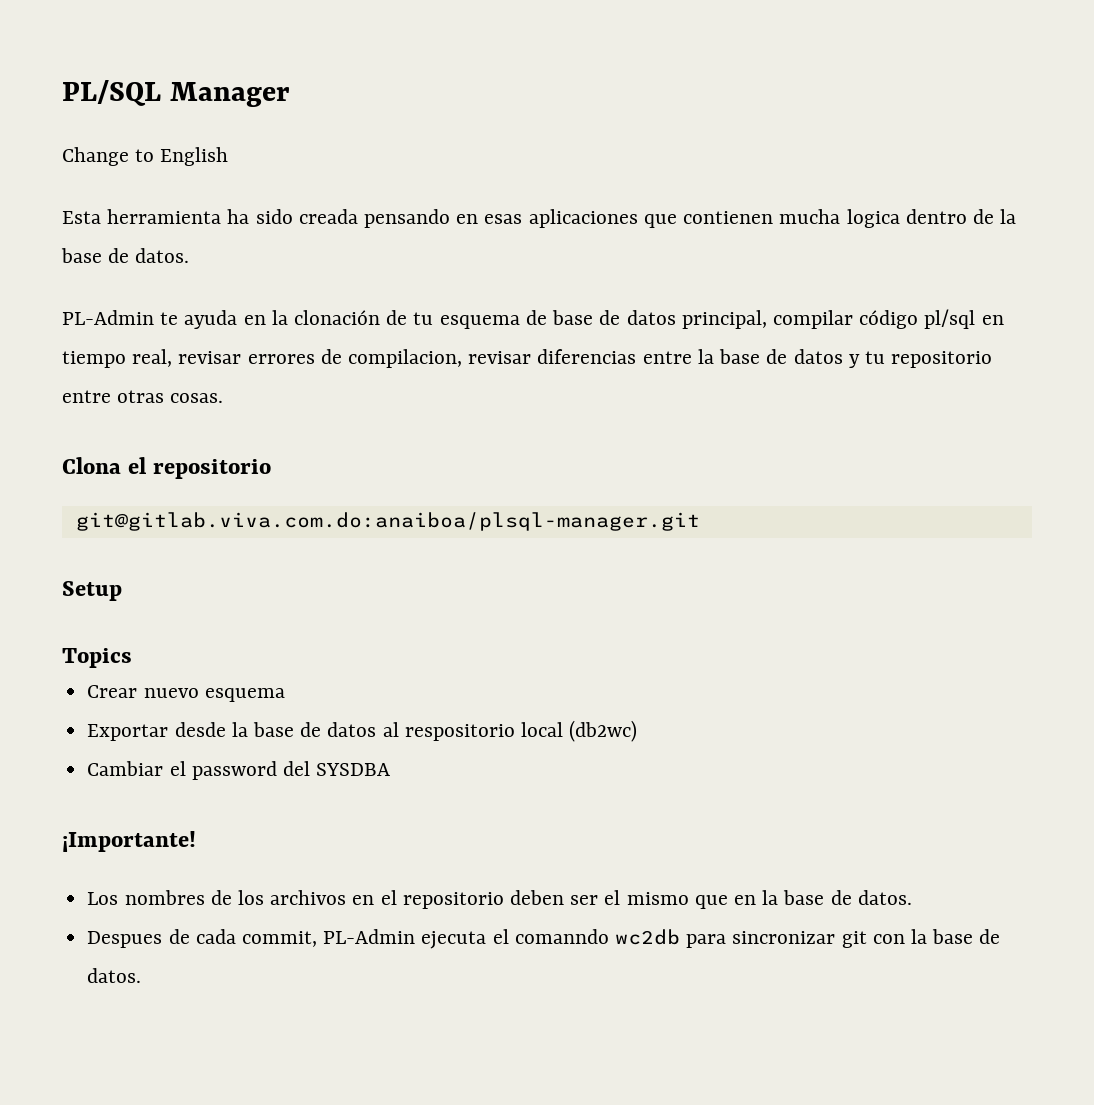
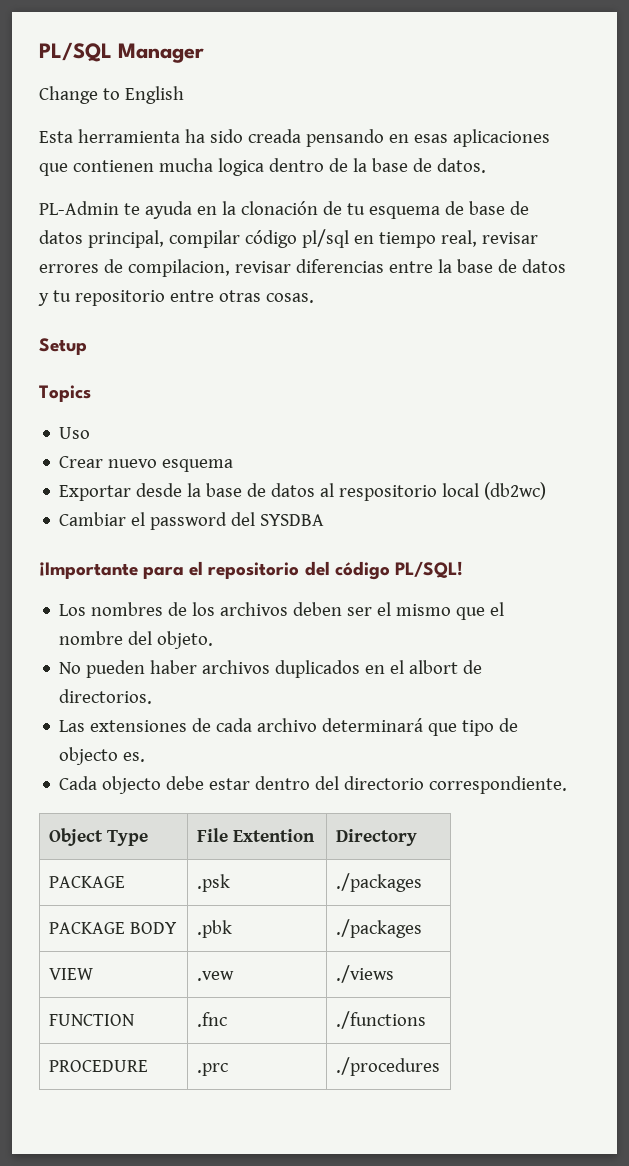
- Clona el repositorio
- git@gitlab.viva.com.do:anaiboa/plsql-manager.git
+ Uso
- ¡Importante!
+ ¡Importante para el repositorio del código PL/SQL!
- Los nombres de los archivos en el repositorio deben ser el mismo que en la base de datos.
- Despues de cada commit, PL-Admin ejecuta el comanndo wc2db para sincronizar git con la base de datos.
+ Los nombres de los archivos deben ser el mismo que el nombre del objeto.
+ No pueden haber archivos duplicados en el albort de directorios.
+ Las extensiones de cada archivo determinará que tipo de objecto es.
+ Cada objecto debe estar dentro del directorio correspondiente.
+ Object Type | File Extention | Directory
+ PACKAGE | .psk | ./packages
+ PACKAGE BODY | .pbk | ./packages
+ VIEW | .vew | ./views
+ FUNCTION | .fnc | ./functions
+ PROCEDURE | .prc | ./procedures

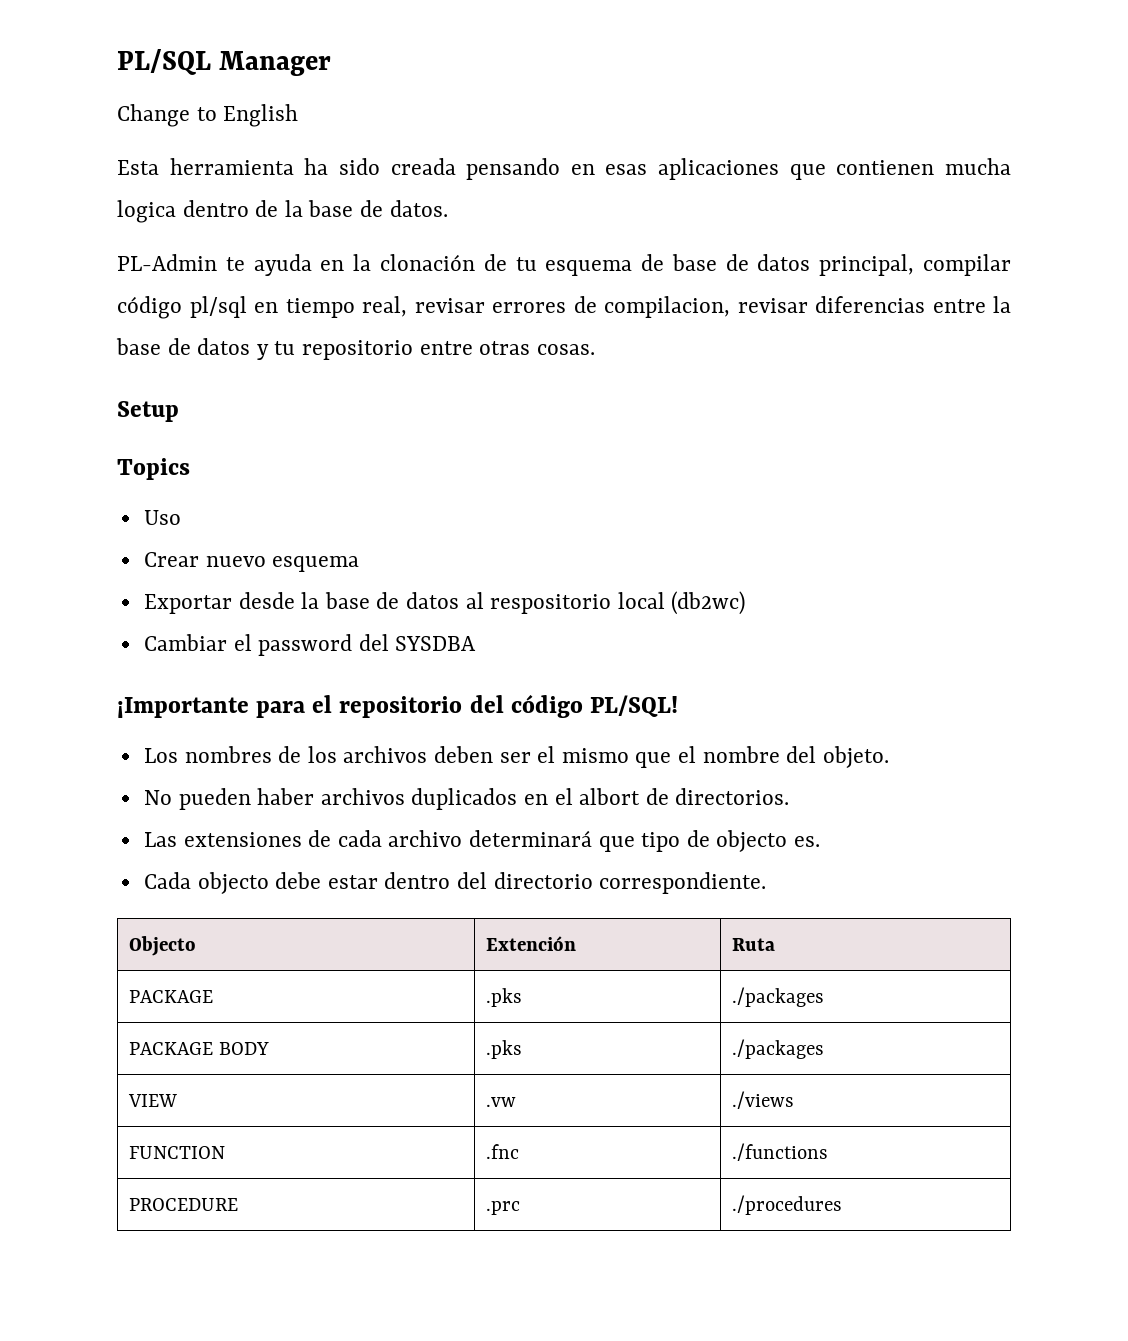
- Object Type | File Extention | Directory
+ Objecto | Extención | Ruta
- PACKAGE | .psk | ./packages
+ PACKAGE | .pks | ./packages
- PACKAGE BODY | .pbk | ./packages
+ PACKAGE BODY | .pks | ./packages
- VIEW | .vew | ./views
+ VIEW | .vw | ./views

